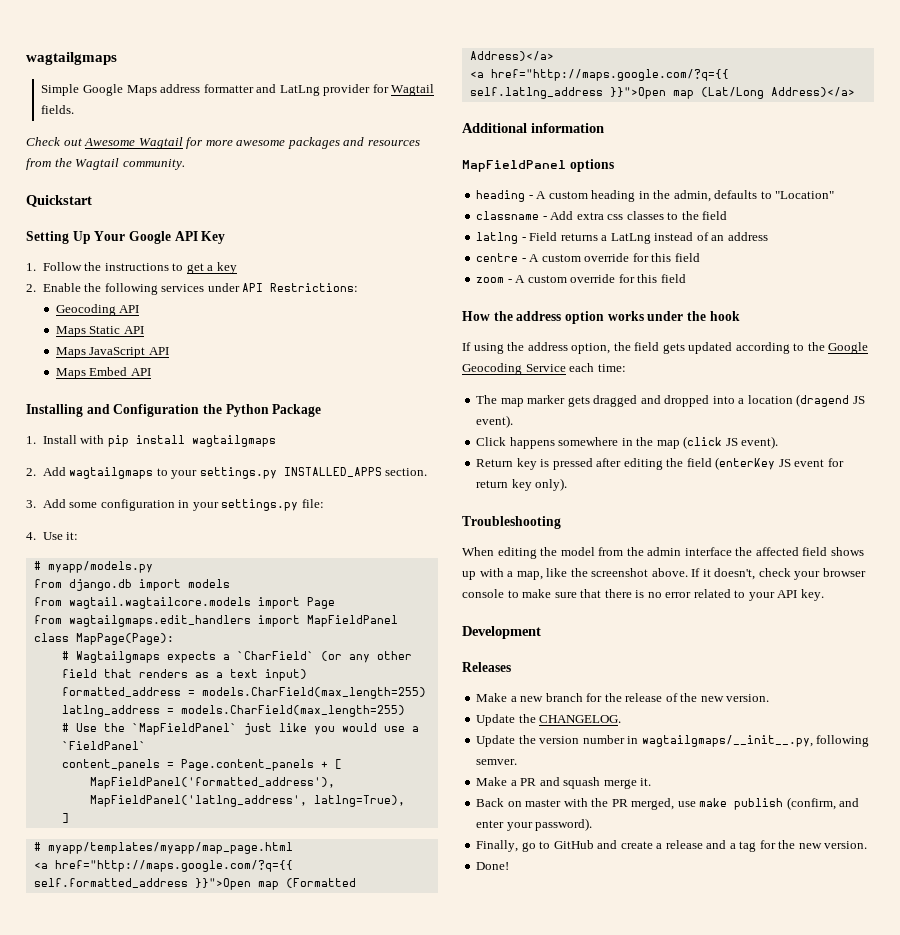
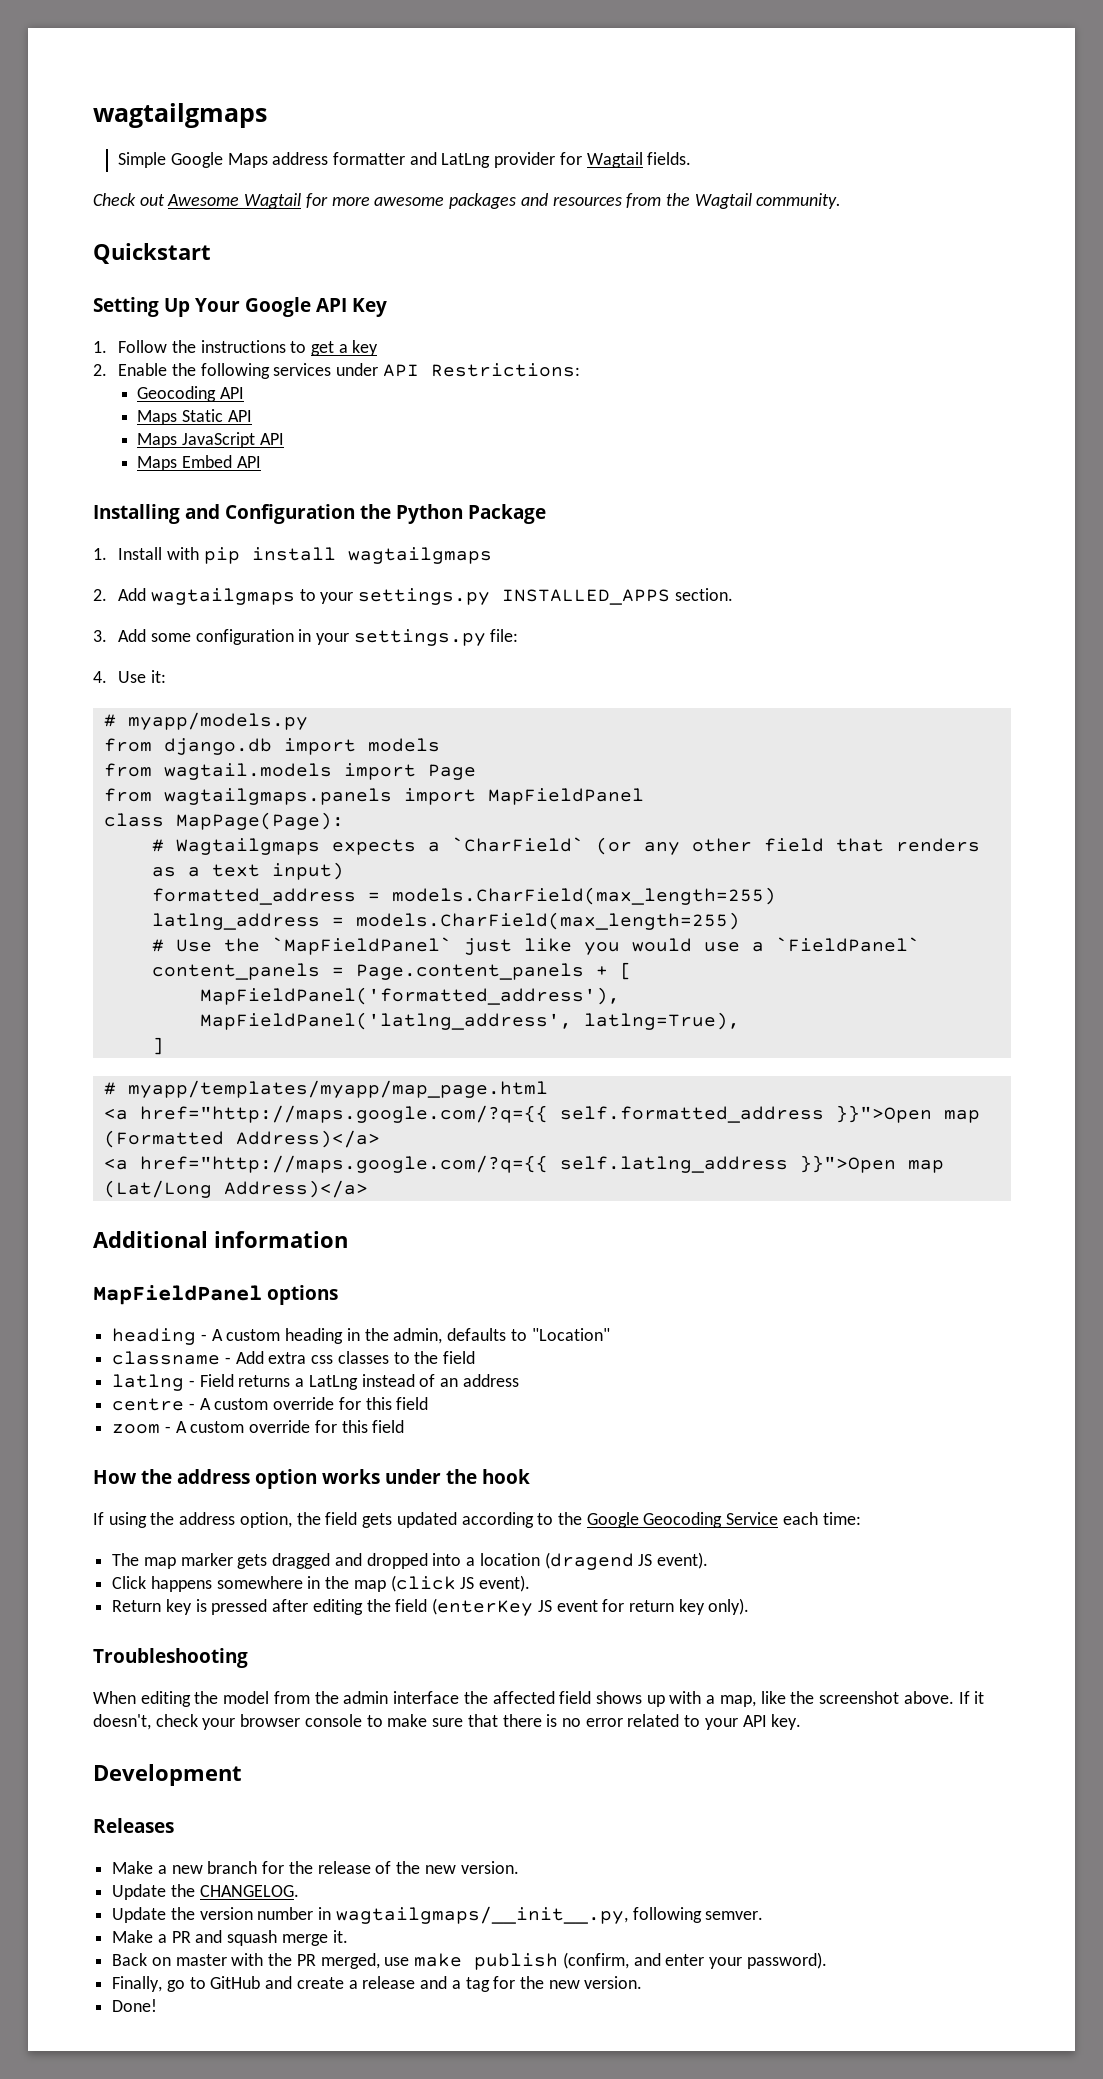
- from wagtail.wagtailcore.models import Page
+ from wagtail.models import Page
- from wagtailgmaps.edit_handlers import MapFieldPanel
+ from wagtailgmaps.panels import MapFieldPanel

